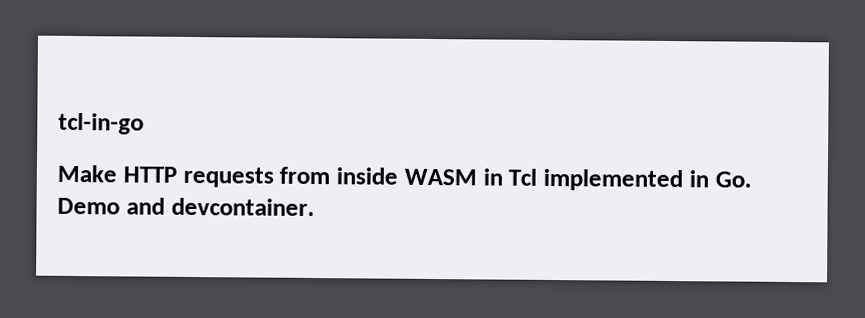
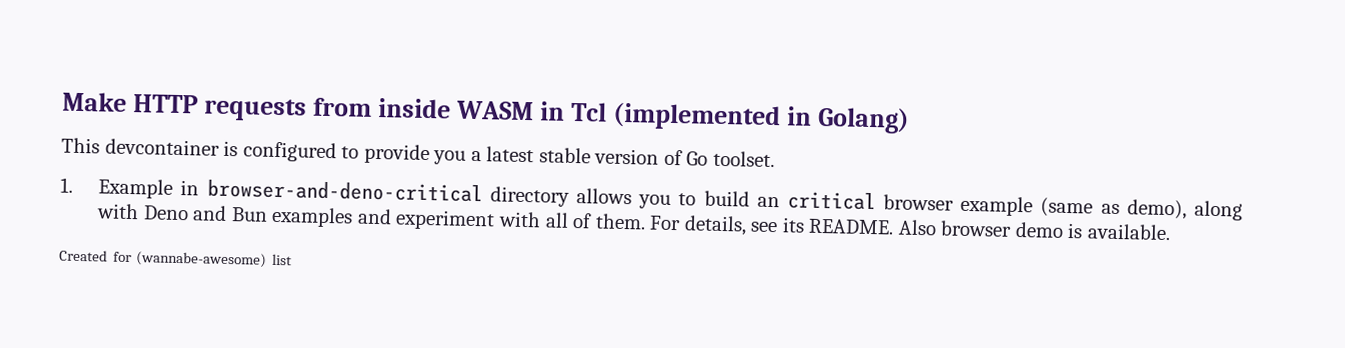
- tcl-in-go
- Make HTTP requests from inside WASM in Tcl implemented in Go. Demo and devcontainer.
+ Make HTTP requests from inside WASM in Tcl (implemented in Golang)
+ This devcontainer is configured to provide you a latest stable version of Go toolset.
+ 1. Example in browser-and-deno-critical directory allows you to build an critical browser example (same as demo), along with Deno and Bun examples and experiment with all of them. For details, see its README. Also browser demo is available.
+ Created for (wannabe-awesome) list

